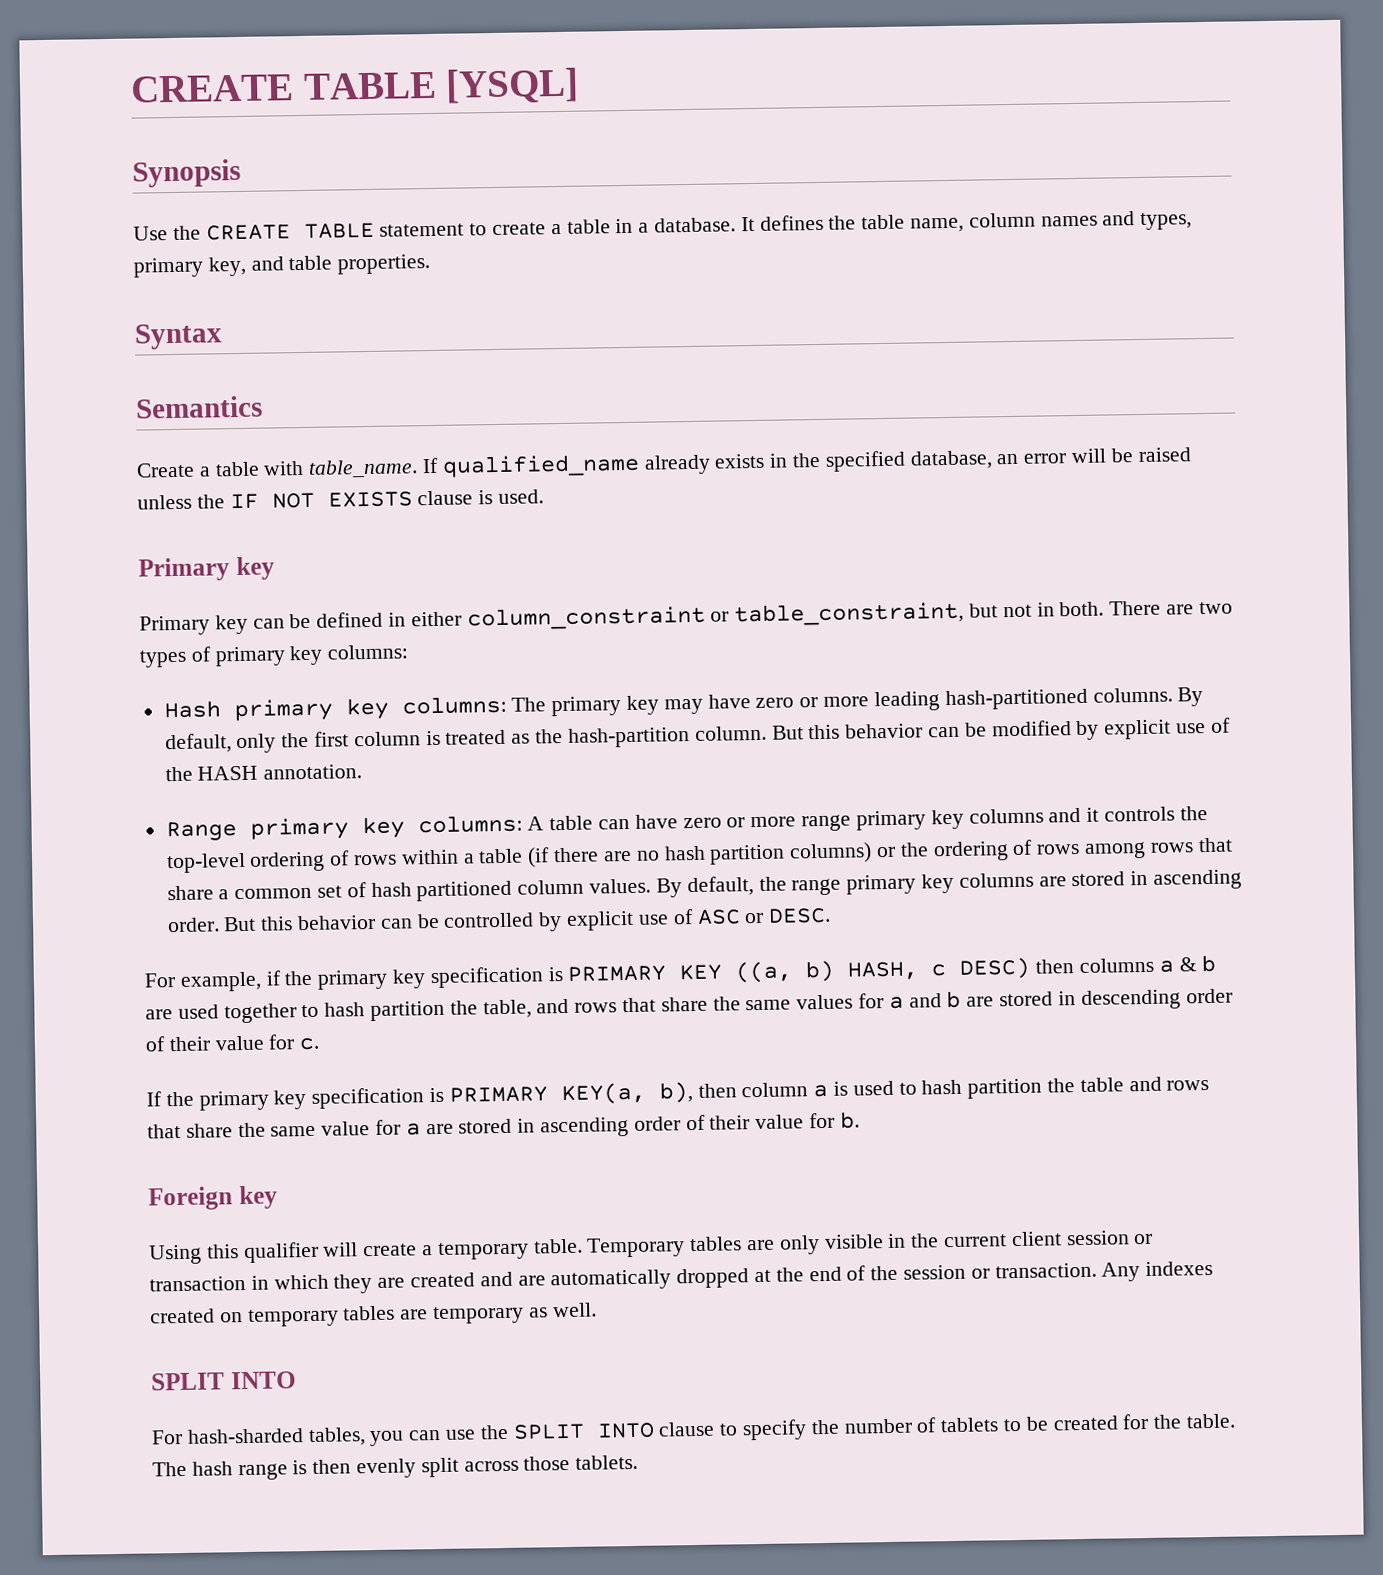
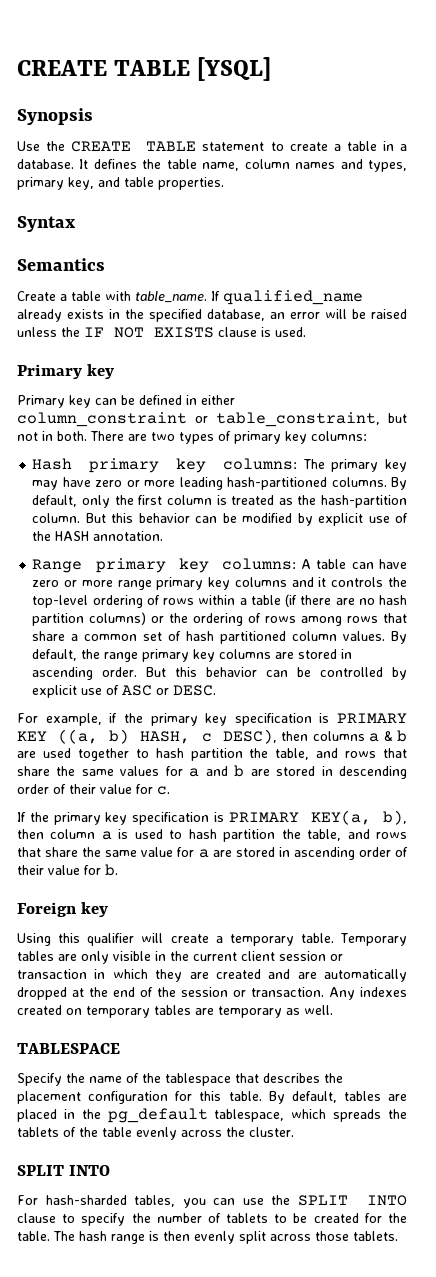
- For example, if the primary key specification is PRIMARY KEY ((a, b) HASH, c DESC) then columns a & b are used together to hash partition the table, and rows that share the same values for a and b are stored in descending order of their value for c.
+ For example, if the primary key specification is PRIMARY KEY ((a, b) HASH, c DESC), then columns a & b are used together to hash partition the table, and rows that share the same values for a and b are stored in descending order of their value for c.
- If the primary key specification is PRIMARY KEY(a, b), then column a is used to hash partition the table and rows that share the same value for a are stored in ascending order of their value for b.
+ If the primary key specification is PRIMARY KEY(a, b), then column a is used to hash partition the table, and rows that share the same value for a are stored in ascending order of their value for b.
+ TABLESPACE
+ Specify the name of the tablespace that describes the placement configuration for this table. By default, tables are placed in the pg_default tablespace, which spreads the tablets of the table evenly across the cluster.

